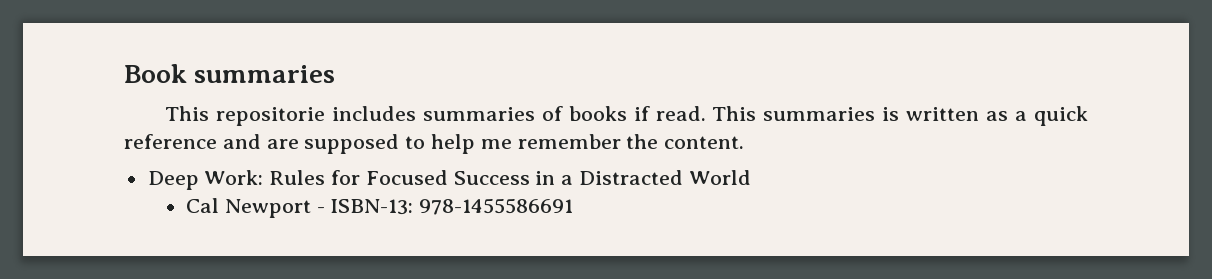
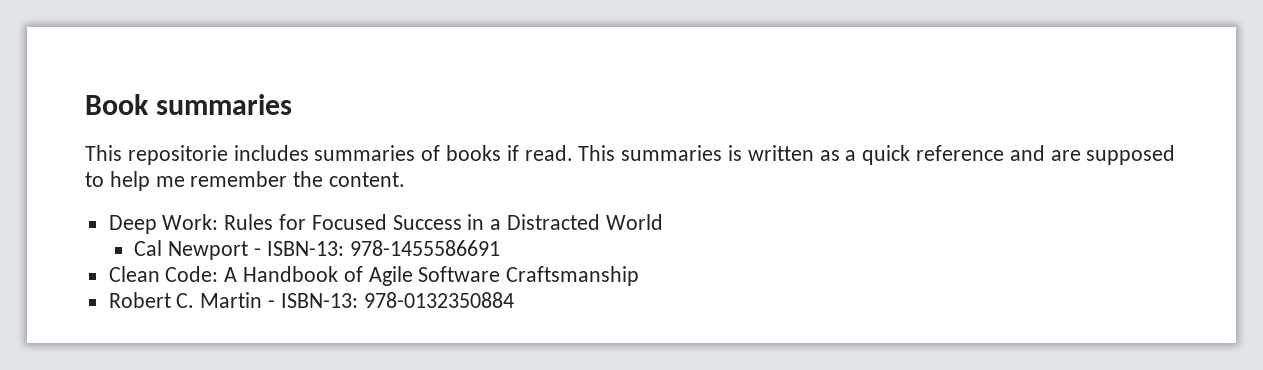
+ Clean Code: A Handbook of Agile Software Craftsmanship
+ Robert C. Martin - ISBN-13: 978-0132350884

